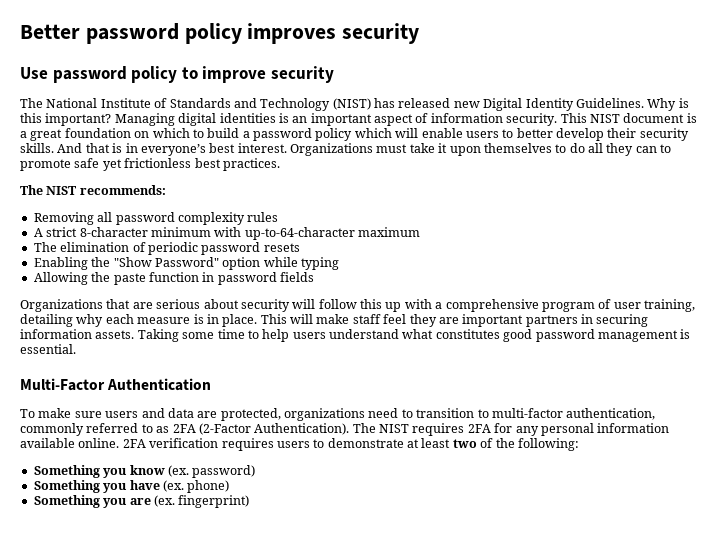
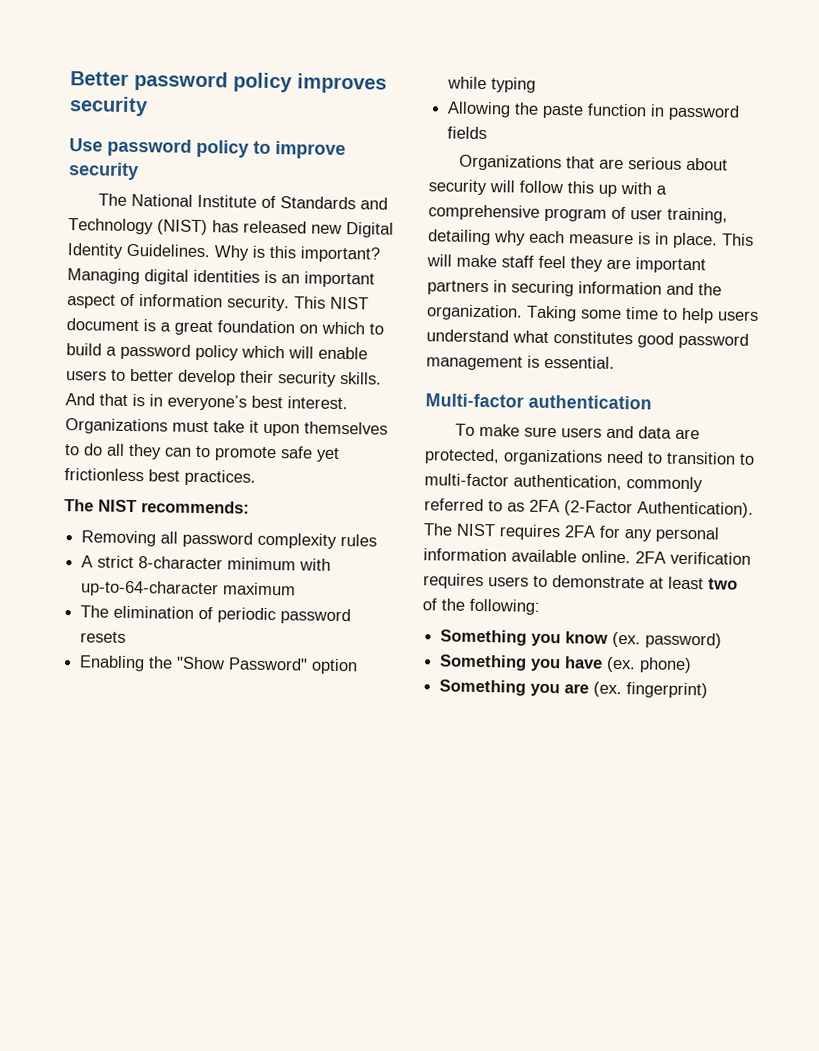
- This will make staff feel they are important partners in securing information assets.
+ This will make staff feel they are important partners in securing information and the organization.
- Multi-Factor Authentication
+ Multi-factor authentication

